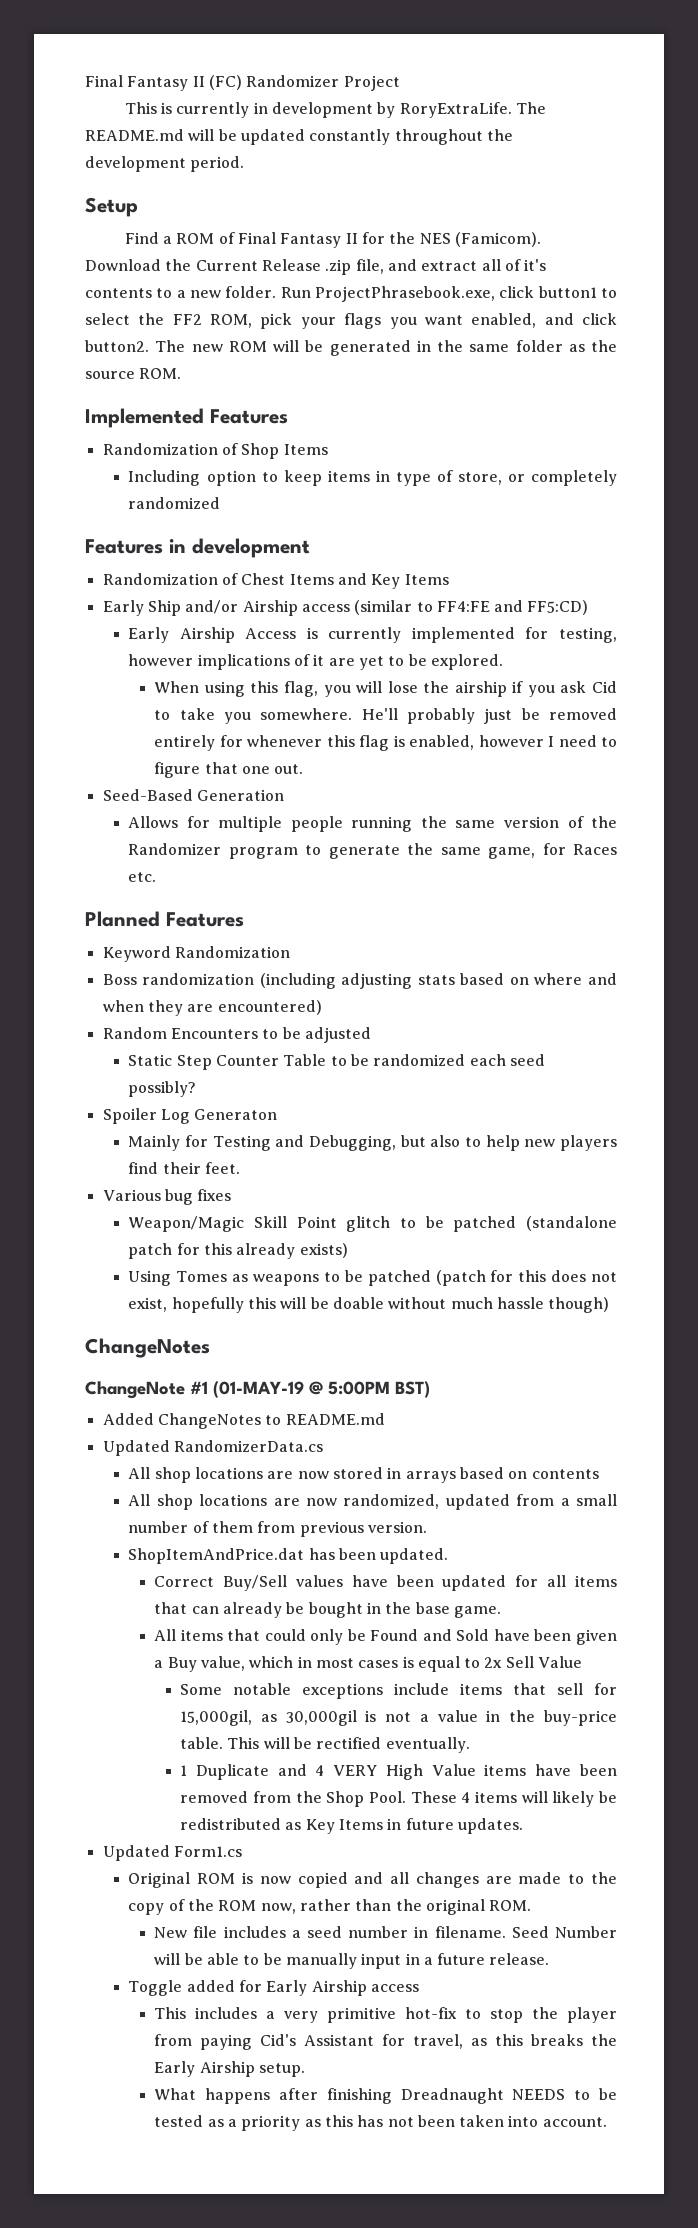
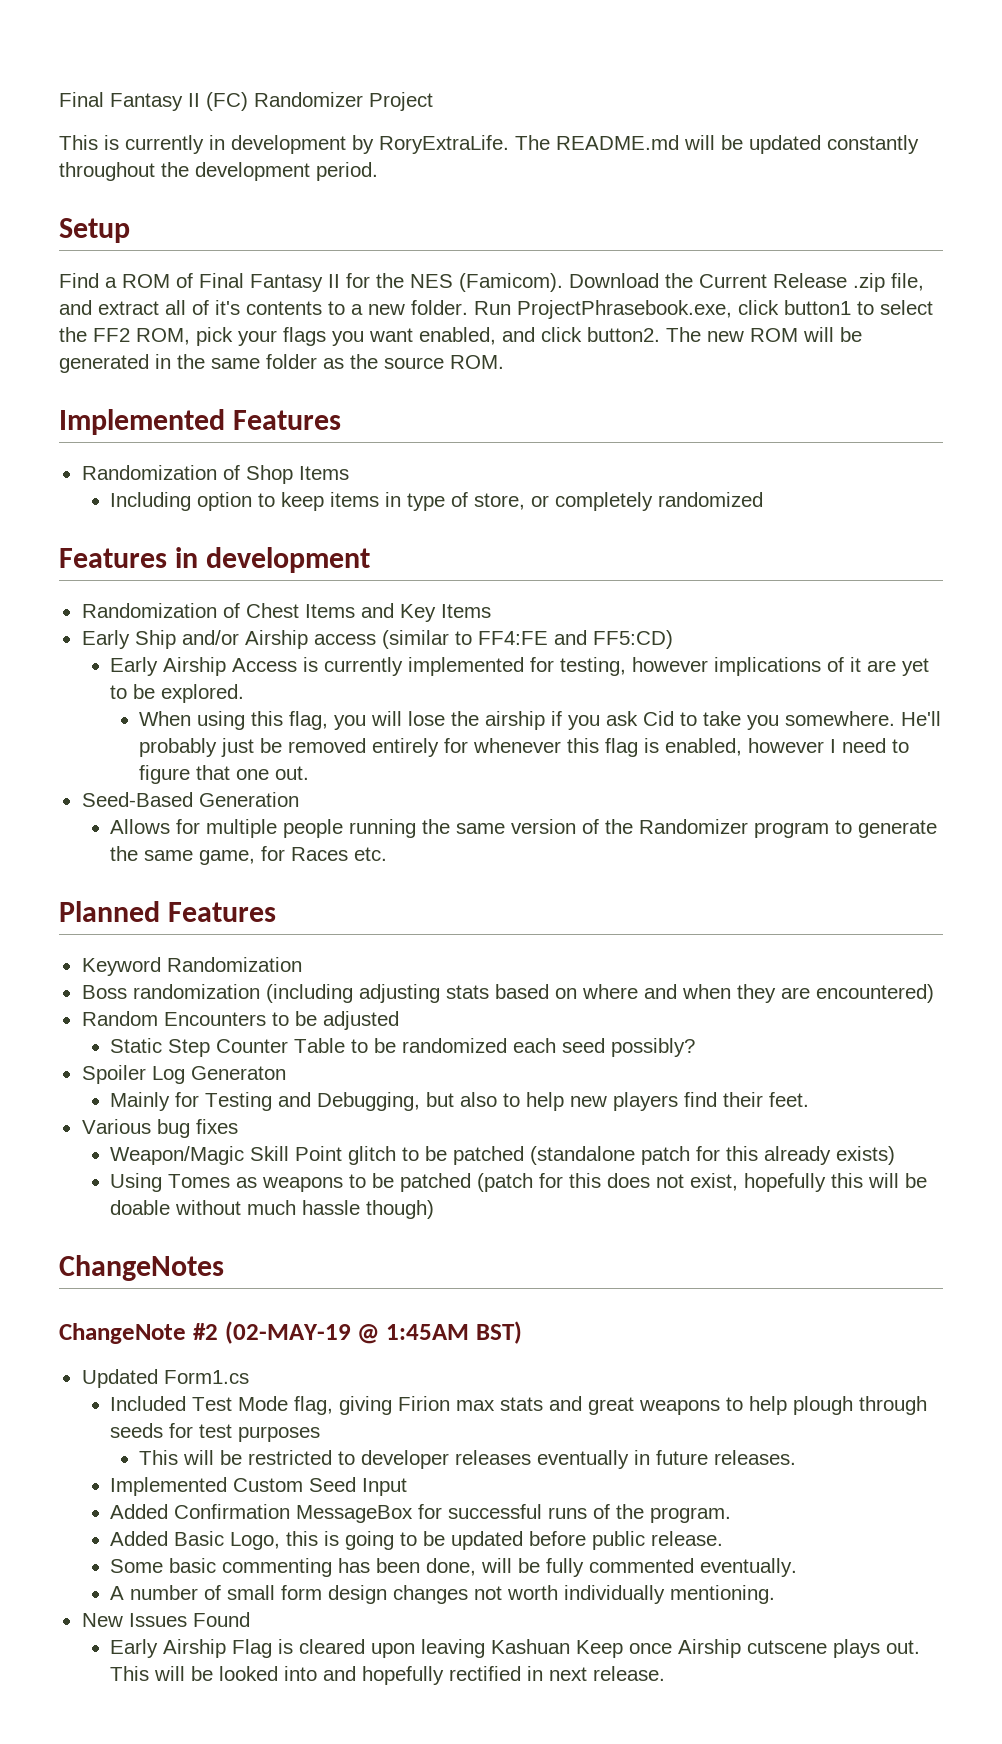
- ChangeNote #1 (01-MAY-19 @ 5:00PM BST)
- Added ChangeNotes to README.md
- Updated RandomizerData.cs
- All shop locations are now stored in arrays based on contents
- All shop locations are now randomized, updated from a small number of them from previous version.
- ShopItemAndPrice.dat has been updated.
- Correct Buy/Sell values have been updated for all items that can already be bought in the base game.
- All items that could only be Found and Sold have been given a Buy value, which in most cases is equal to 2x Sell Value
- Some notable exceptions include items that sell for 15,000gil, as 30,000gil is not a value in the buy-price table. This will be rectified eventually.
- 1 Duplicate and 4 VERY High Value items have been removed from the Shop Pool. These 4 items will likely be redistributed as Key Items in future updates.
+ ChangeNote #2 (02-MAY-19 @ 1:45AM BST)
  Updated Form1.cs
- Original ROM is now copied and all changes are made to the copy of the ROM now, rather than the original ROM.
- New file includes a seed number in filename. Seed Number will be able to be manually input in a future release.
- Toggle added for Early Airship access
- This includes a very primitive hot-fix to stop the player from paying Cid's Assistant for travel, as this breaks the Early Airship setup.
- What happens after finishing Dreadnaught NEEDS to be tested as a priority as this has not been taken into account.
+ Included Test Mode flag, giving Firion max stats and great weapons to help plough through seeds for test purposes
+ This will be restricted to developer releases eventually in future releases.
+ Implemented Custom Seed Input
+ Added Confirmation MessageBox for successful runs of the program.
+ Added Basic Logo, this is going to be updated before public release.
+ Some basic commenting has been done, will be fully commented eventually.
+ A number of small form design changes not worth individually mentioning.
+ New Issues Found
+ Early Airship Flag is cleared upon leaving Kashuan Keep once Airship cutscene plays out. This will be looked into and hopefully rectified in next release.

